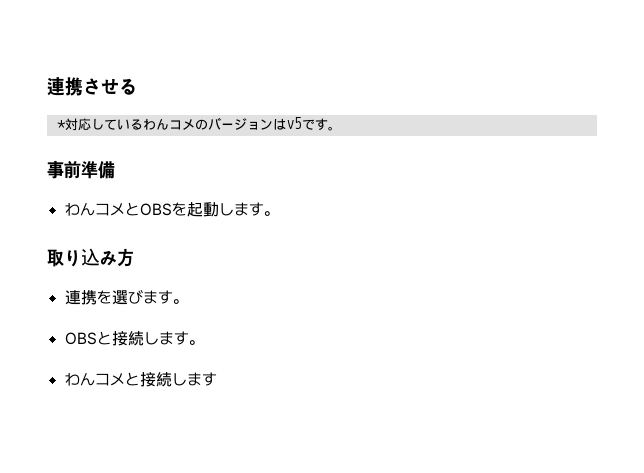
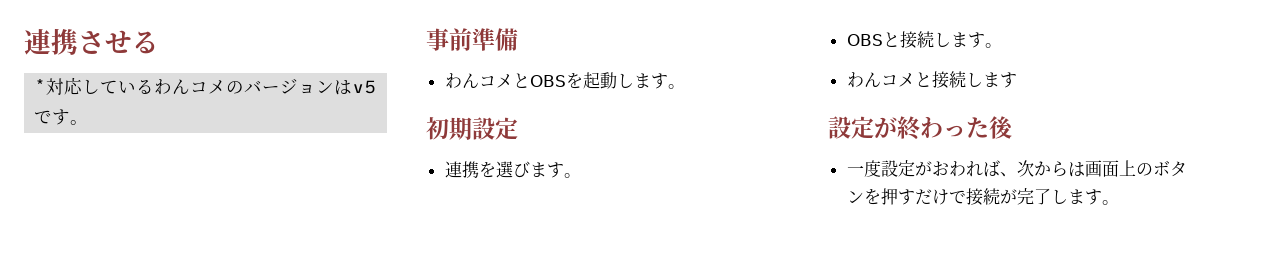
- 取り込み方
+ 初期設定
+ 設定が終わった後
+ 一度設定がおわれば、次からは画面上のボタンを押すだけで接続が完了します。

